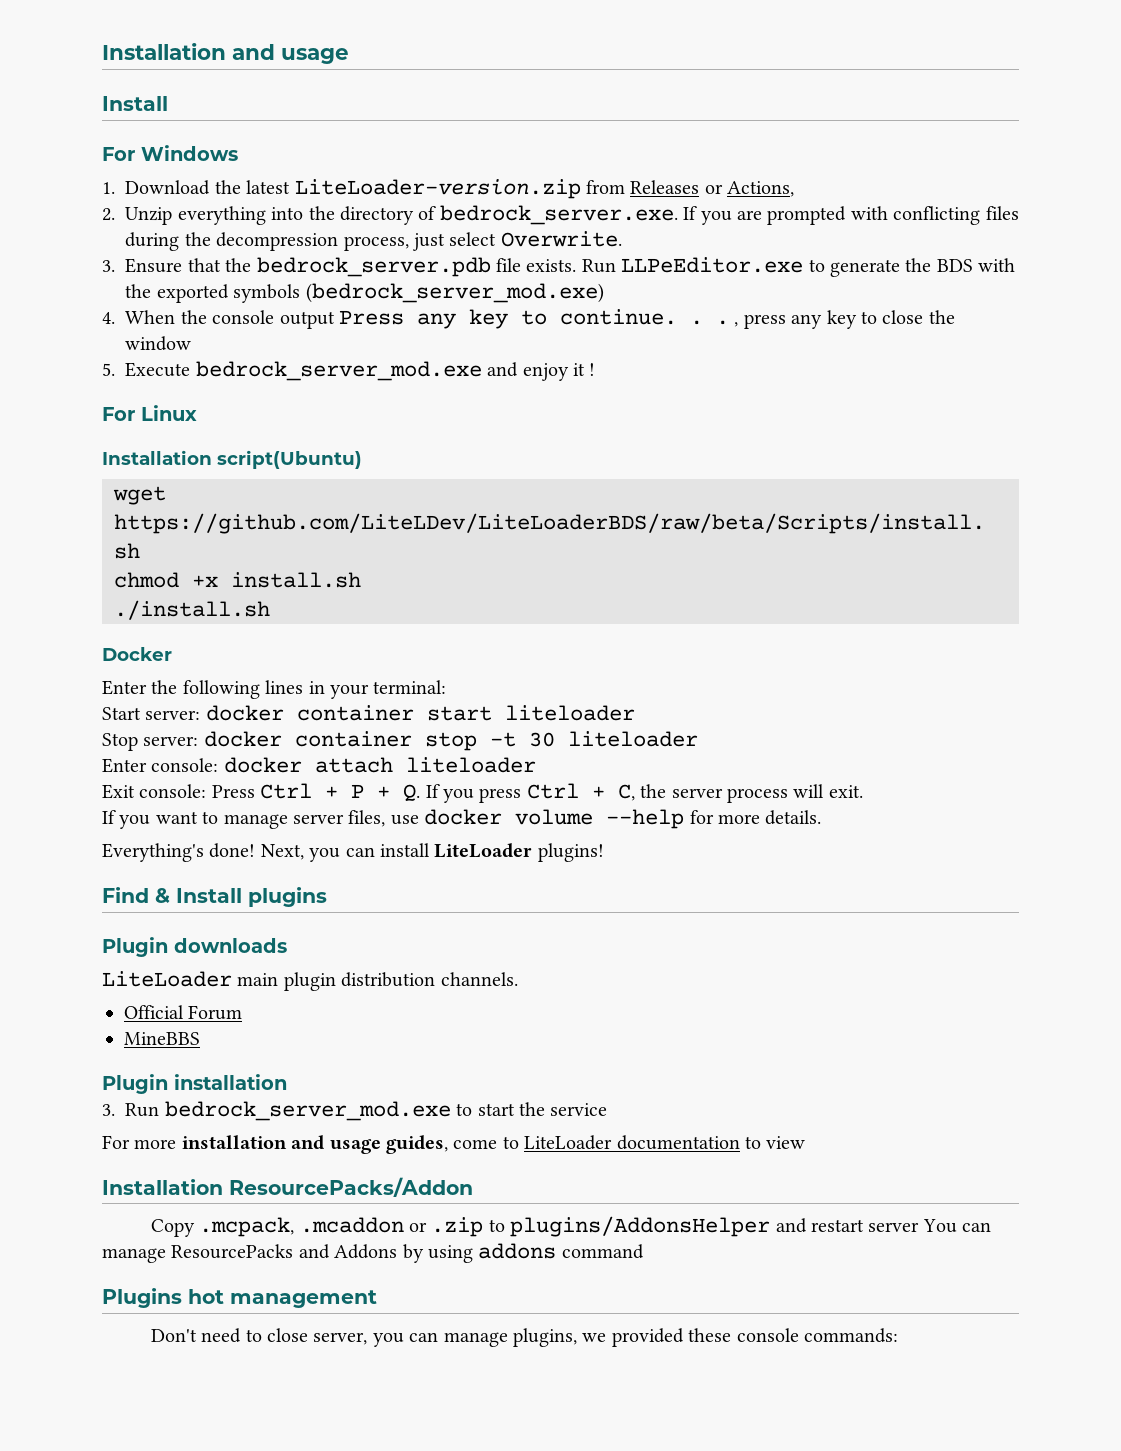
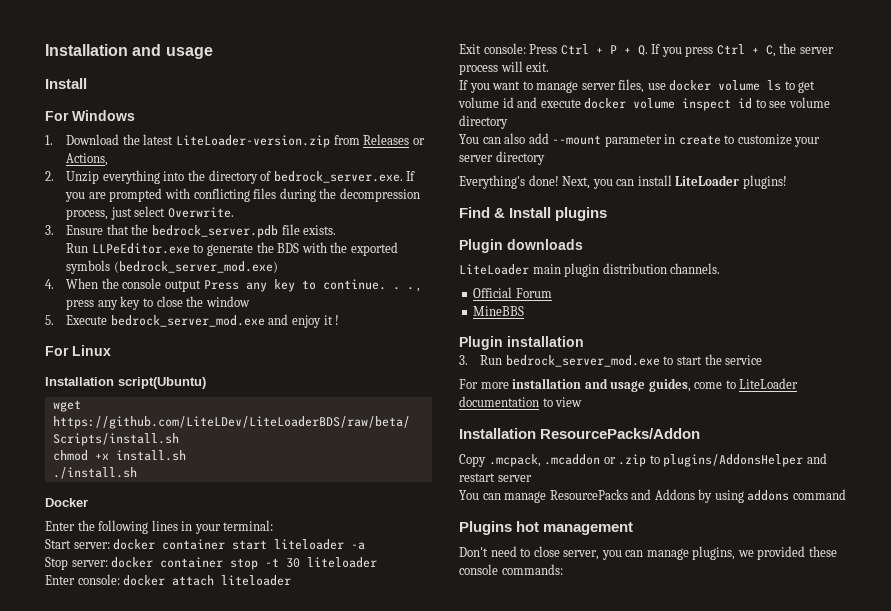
- 3. Ensure that the bedrock_server.pdb file exists. Run LLPeEditor.exe to generate the BDS with the exported symbols (bedrock_server_mod.exe)
+ 3. Ensure that the bedrock_server.pdb file exists.
+ Run LLPeEditor.exe to generate the BDS with the exported symbols (bedrock_server_mod.exe)
- Start server: docker container start liteloader
+ Start server: docker container start liteloader -a
- If you want to manage server files, use docker volume --help for more details.
+ If you want to manage server files, use docker volume ls to get volume id and execute docker volume inspect id to see volume directory
+ You can also add --mount parameter in create to customize your server directory
- Copy .mcpack, .mcaddon or .zip to plugins/AddonsHelper and restart server You can manage ResourcePacks and Addons by using addons command
+ Copy .mcpack, .mcaddon or .zip to plugins/AddonsHelper and restart server
+ You can manage ResourcePacks and Addons by using addons command

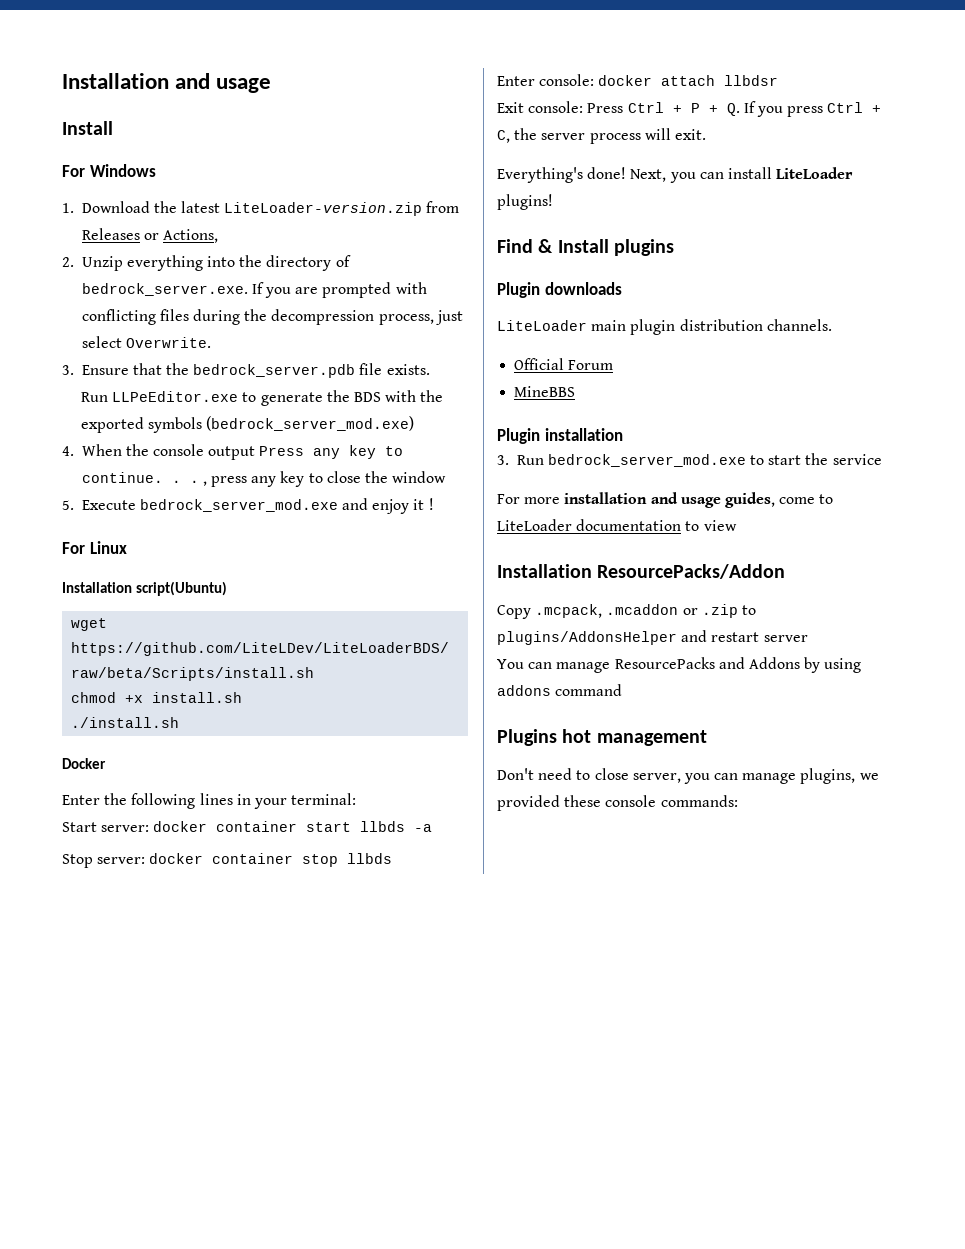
- Start server: docker container start liteloader -a
+ Start server: docker container start llbds -a
- Stop server: docker container stop -t 30 liteloader
+ Stop server: docker container stop llbds
- Enter console: docker attach liteloader
+ Enter console: docker attach llbdsr
- If you want to manage server files, use docker volume ls to get volume id and execute docker volume inspect id to see volume directory
- You can also add --mount parameter in create to customize your server directory

